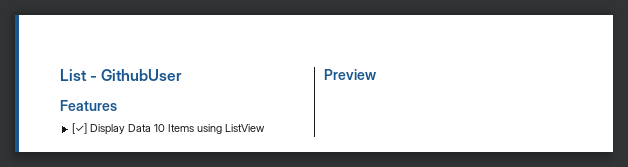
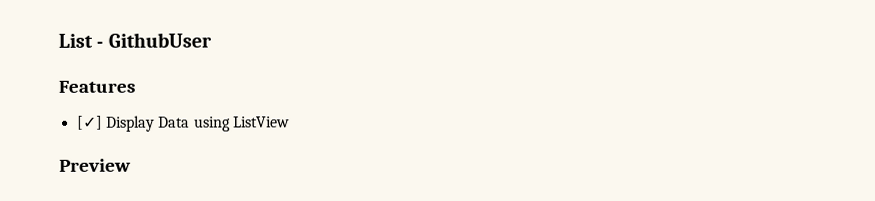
- [✓] Display Data 10 Items using ListView
+ [✓] Display Data using ListView

